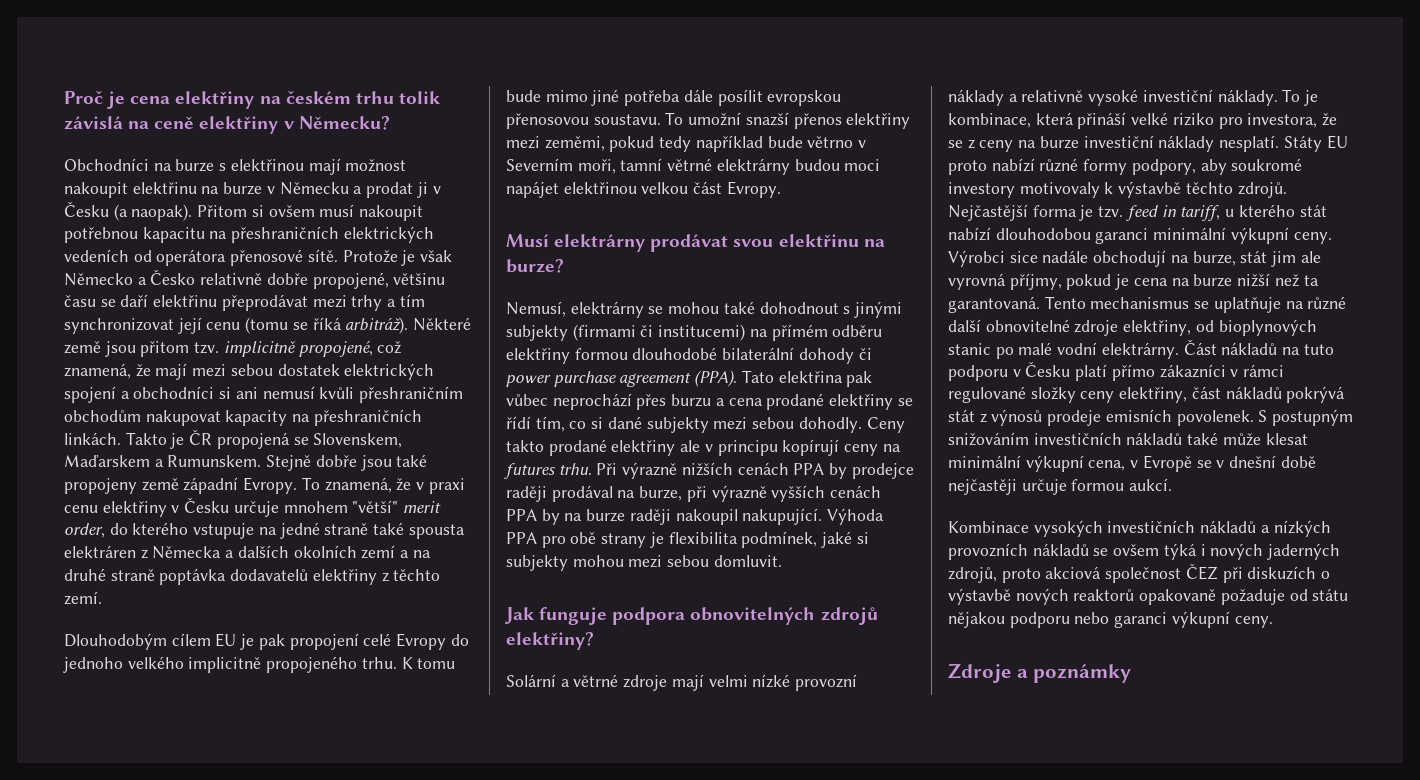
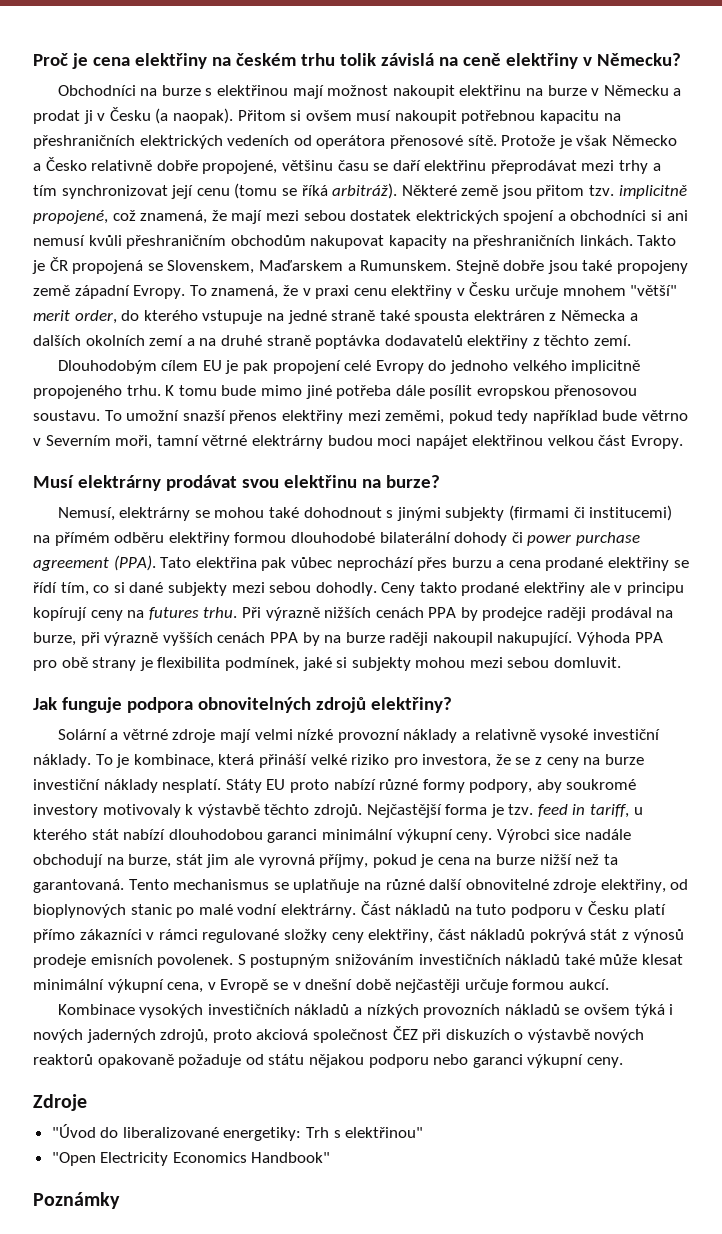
- Zdroje a poznámky
+ Zdroje
+ "Úvod do liberalizované energetiky: Trh s elektřinou"
+ "Open Electricity Economics Handbook"
+ Poznámky

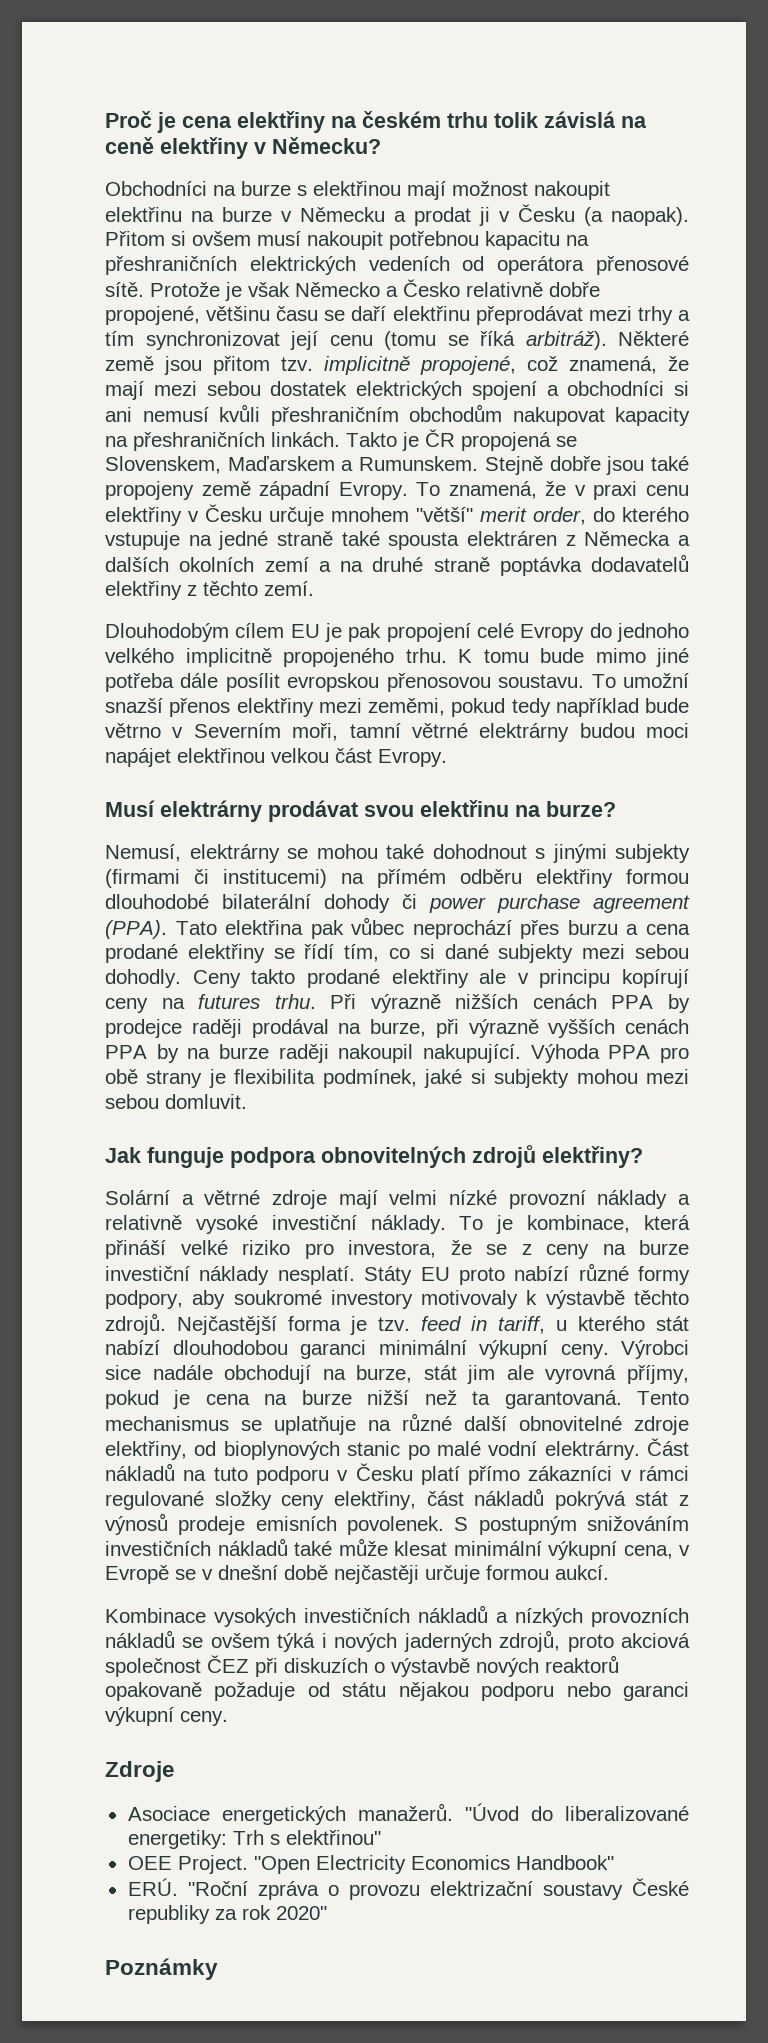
+ Asociace energetických manažerů.
+ OEE Project.
+ ERÚ. "Roční zpráva o provozu elektrizační soustavy České republiky za rok 2020"

